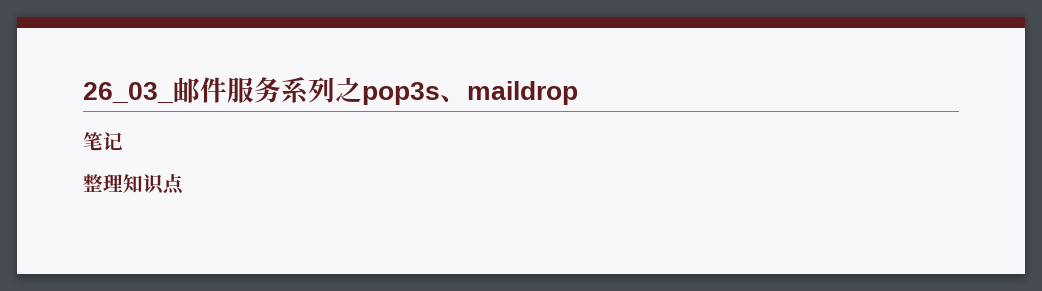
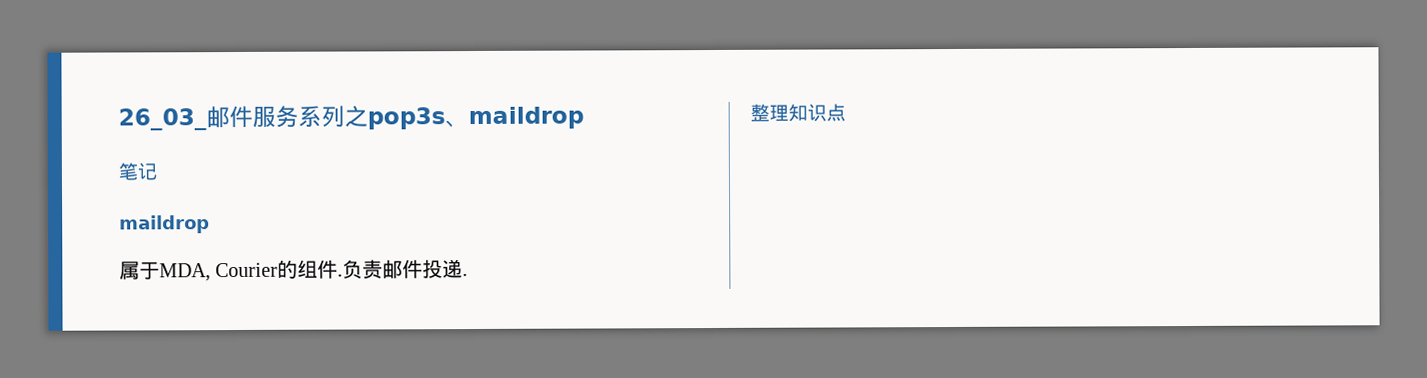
  笔记
+ maildrop
+ 属于MDA, Courier的组件.负责邮件投递.

